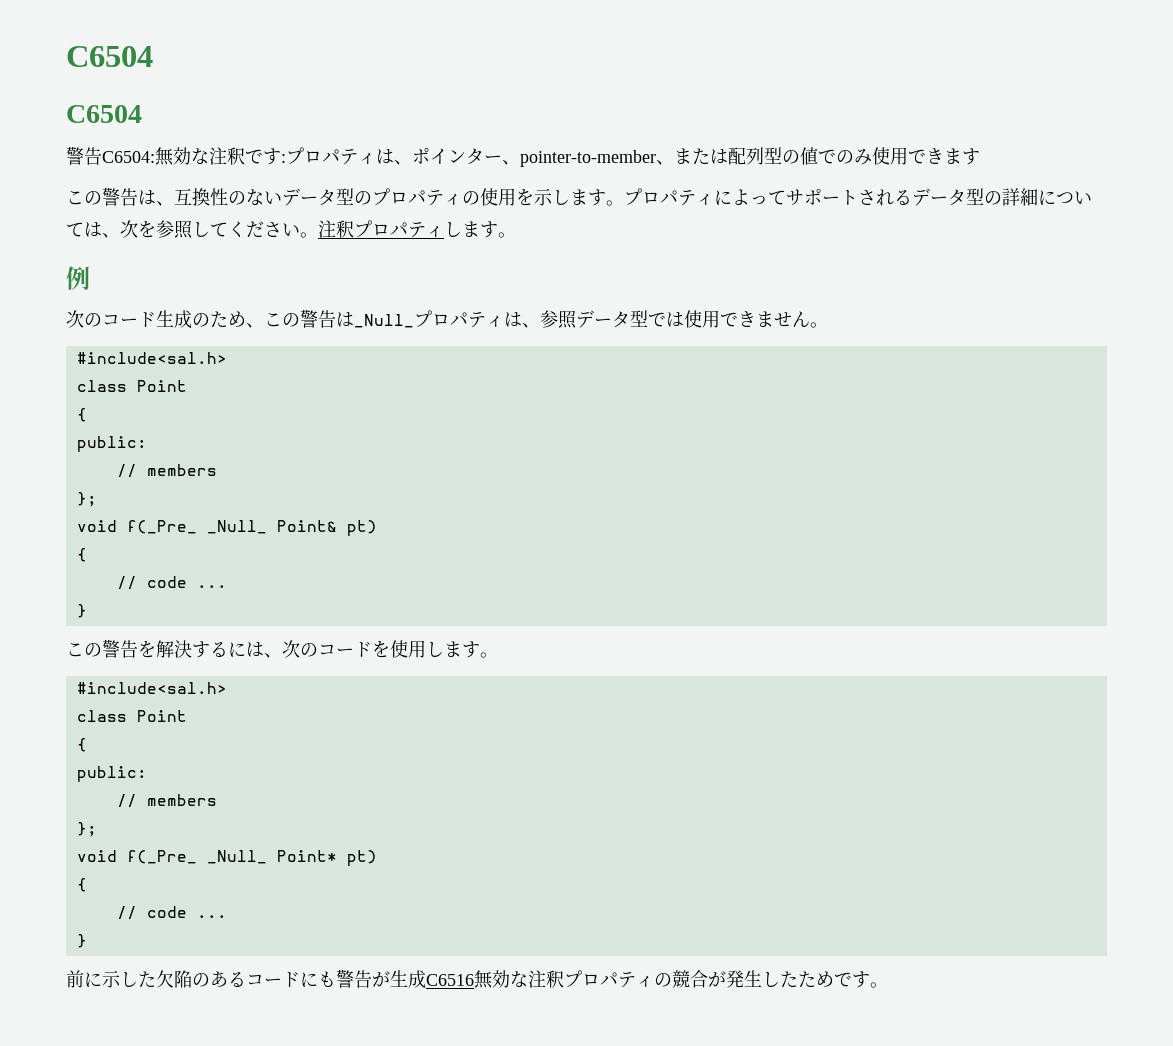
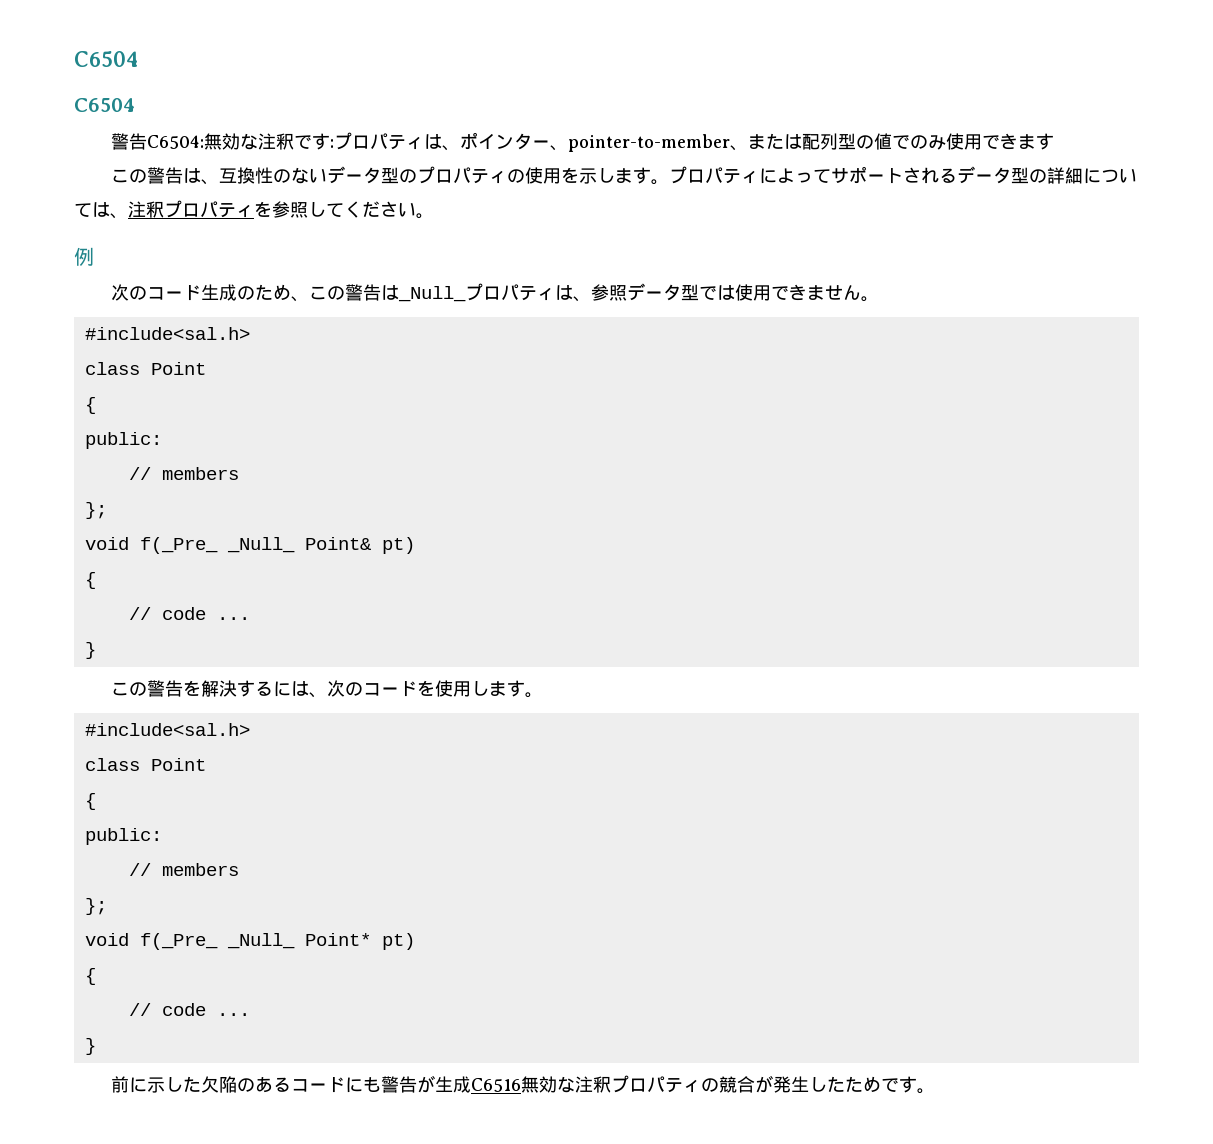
- プロパティによってサポートされるデータ型の詳細については、次を参照してください。注釈プロパティします。
+ プロパティによってサポートされるデータ型の詳細については、注釈プロパティを参照してください。

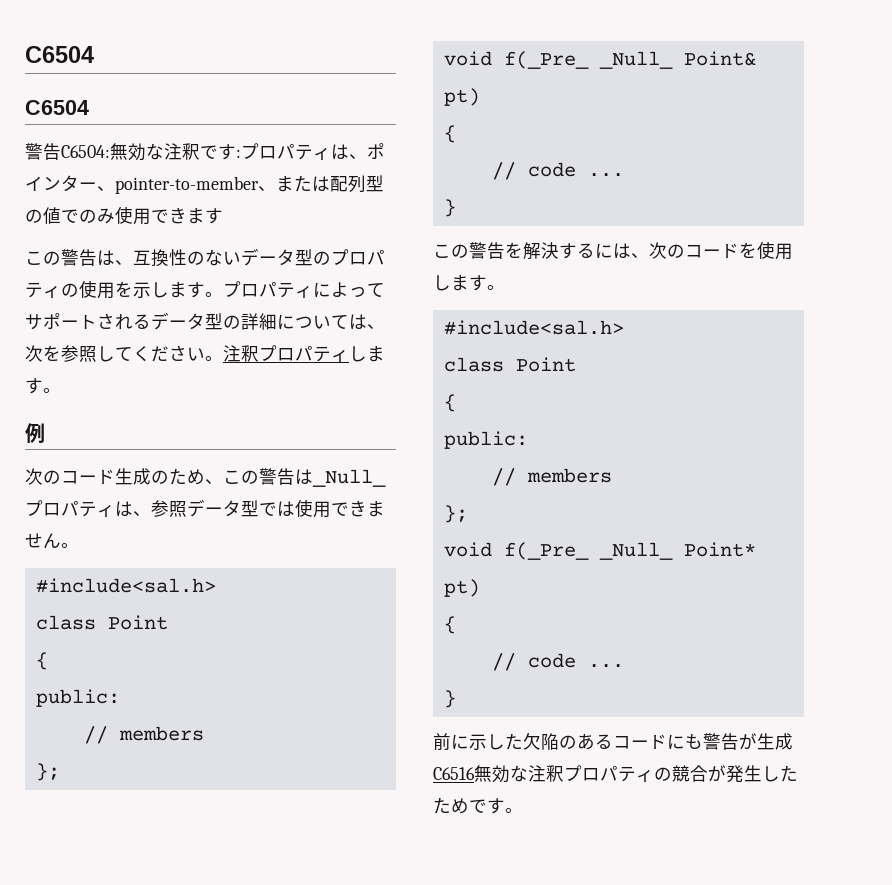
- プロパティによってサポートされるデータ型の詳細については、注釈プロパティを参照してください。
+ プロパティによってサポートされるデータ型の詳細については、次を参照してください。注釈プロパティします。

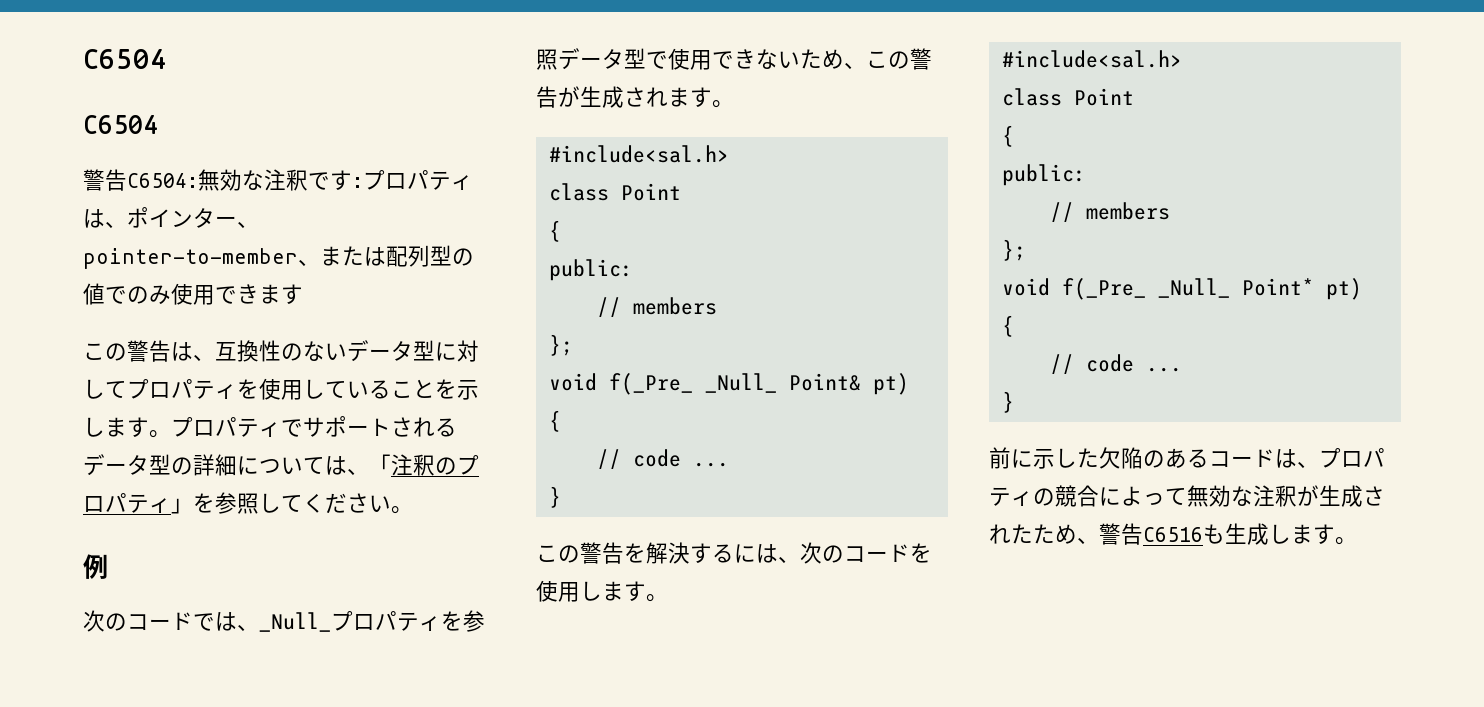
- この警告は、互換性のないデータ型のプロパティの使用を示します。
+ この警告は、互換性のないデータ型に対してプロパティを使用していることを示します。
- プロパティによってサポートされるデータ型の詳細については、次を参照してください。注釈プロパティします。
+ プロパティでサポートされるデータ型の詳細については、「注釈のプロパティ」を参照してください。
  例
- 次のコード生成のため、この警告は_Null_プロパティは、参照データ型では使用できません。
+ 次のコードでは、_Null_プロパティを参照データ型で使用できないため、この警告が生成されます。
- 前に示した欠陥のあるコードにも警告が生成C6516無効な注釈プロパティの競合が発生したためです。
+ 前に示した欠陥のあるコードは、プロパティの競合によって無効な注釈が生成されたため、警告C6516も生成します。

